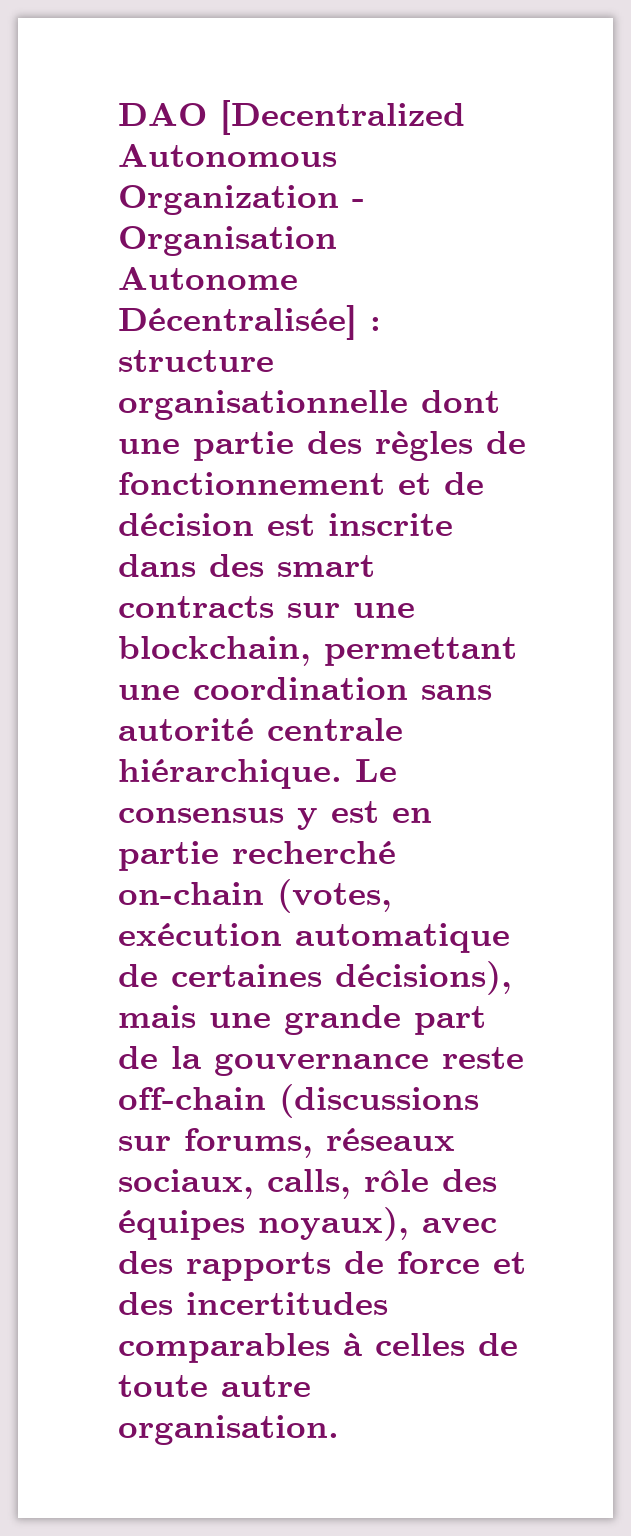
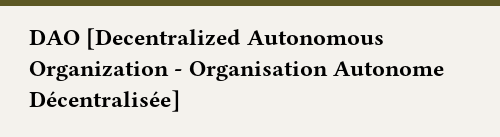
- DAO [Decentralized Autonomous Organization - Organisation Autonome Décentralisée] : structure organisationnelle dont une partie des règles de fonctionnement et de décision est inscrite dans des smart contracts sur une blockchain, permettant une coordination sans autorité centrale hiérarchique. Le consensus y est en partie recherché on-chain (votes, exécution automatique de certaines décisions), mais une grande part de la gouvernance reste off-chain (discussions sur forums, réseaux sociaux, calls, rôle des équipes noyaux), avec des rapports de force et des incertitudes comparables à celles de toute autre organisation.
+ DAO [Decentralized Autonomous Organization - Organisation Autonome Décentralisée]

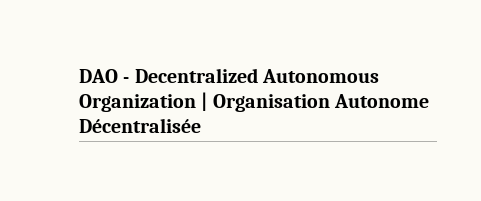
- DAO [Decentralized Autonomous Organization - Organisation Autonome Décentralisée]
+ DAO - Decentralized Autonomous Organization | Organisation Autonome Décentralisée

